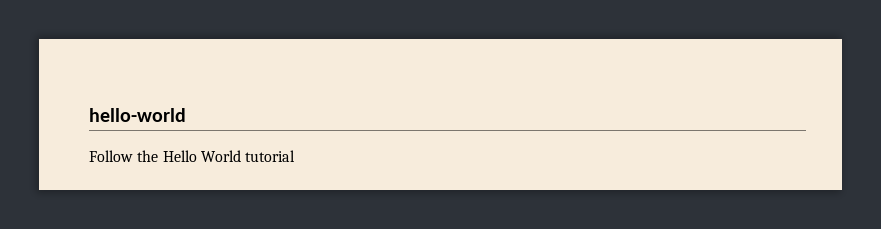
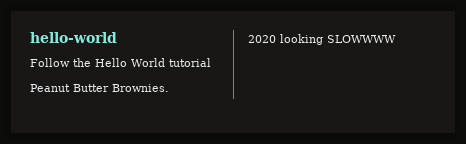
+ Peanut Butter Brownies.
+ 2020 looking SLOWWWW

